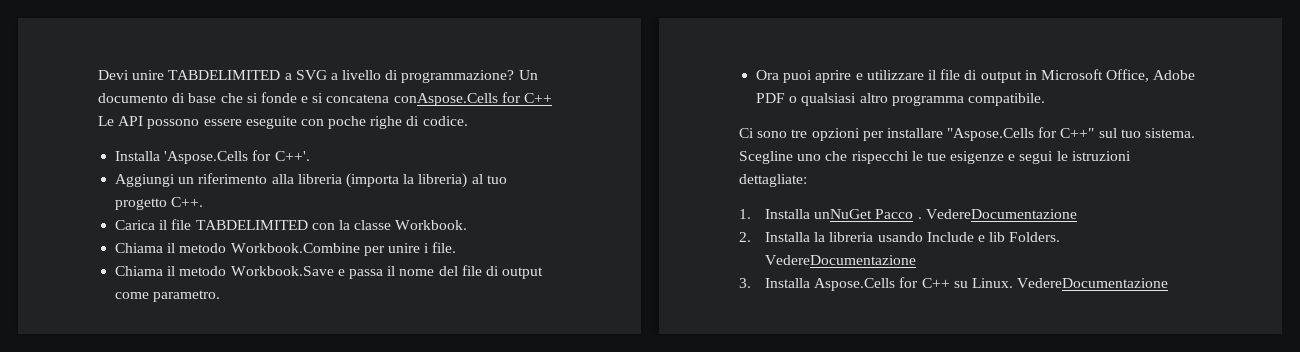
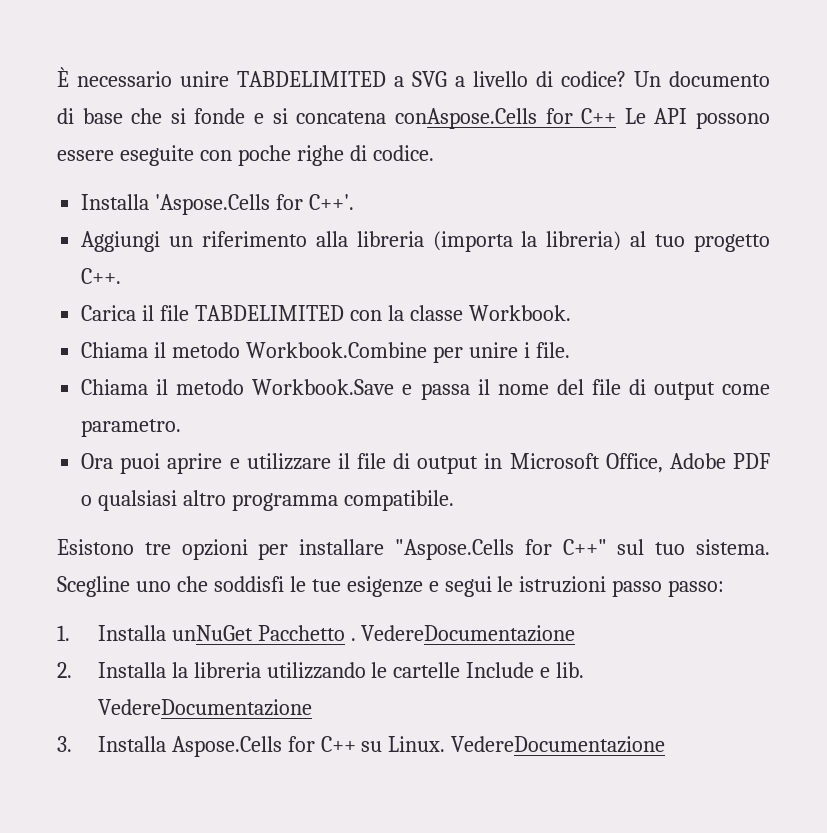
- Devi unire TABDELIMITED a SVG a livello di programmazione?
+ È necessario unire TABDELIMITED a SVG a livello di codice?
- Ci sono tre opzioni per installare "Aspose.Cells for C++" sul tuo sistema.
+ Esistono tre opzioni per installare "Aspose.Cells for C++" sul tuo sistema.
- Scegline uno che rispecchi le tue esigenze e segui le istruzioni dettagliate:
+ Scegline uno che soddisfi le tue esigenze e segui le istruzioni passo passo:
- 1. Installa unNuGet Pacco .
+ 1. Installa unNuGet Pacchetto .
- 2. Installa la libreria usando Include e lib Folders.
+ 2. Installa la libreria utilizzando le cartelle Include e lib.

